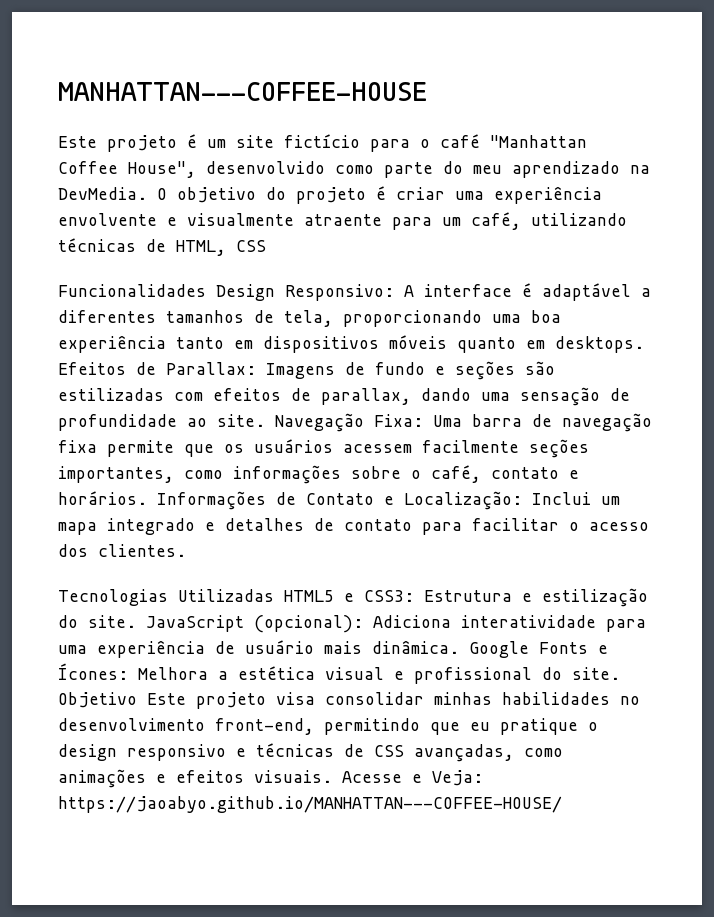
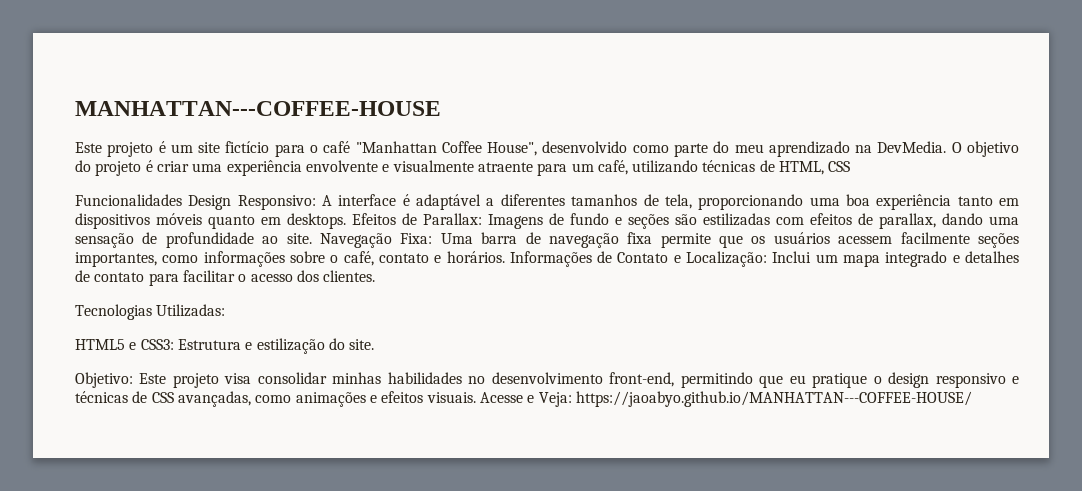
- Tecnologias Utilizadas HTML5 e CSS3: Estrutura e estilização do site. JavaScript (opcional): Adiciona interatividade para uma experiência de usuário mais dinâmica. Google Fonts e Ícones: Melhora a estética visual e profissional do site. Objetivo Este projeto visa consolidar minhas habilidades no desenvolvimento front-end, permitindo que eu pratique o design responsivo e técnicas de CSS avançadas, como animações e efeitos visuais.
+ Tecnologias Utilizadas:
+ HTML5 e CSS3: Estrutura e estilização do site.
+ Objetivo: Este projeto visa consolidar minhas habilidades no desenvolvimento front-end, permitindo que eu pratique o design responsivo e técnicas de CSS avançadas, como animações e efeitos visuais.

